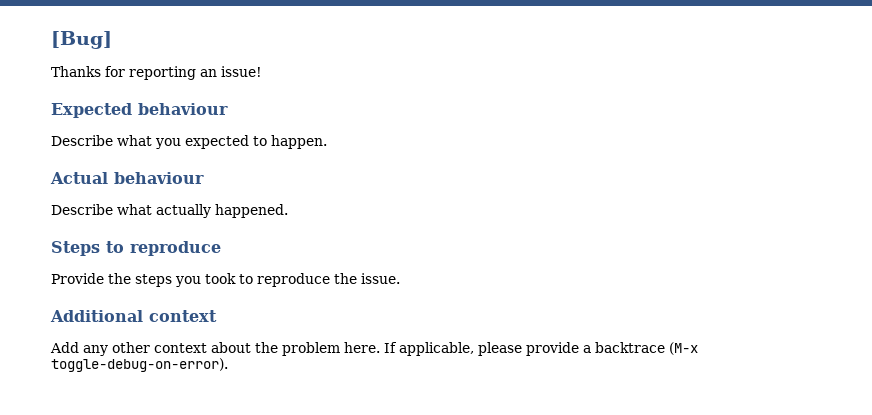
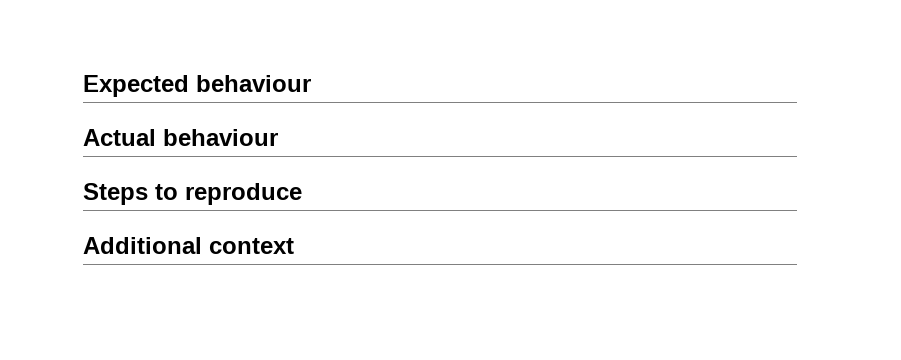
- [Bug]
- Thanks for reporting an issue!
  Expected behaviour
- Describe what you expected to happen.
  Actual behaviour
- Describe what actually happened.
  Steps to reproduce
- Provide the steps you took to reproduce the issue.
  Additional context
- Add any other context about the problem here. If applicable, please provide a backtrace (M-x toggle-debug-on-error).

